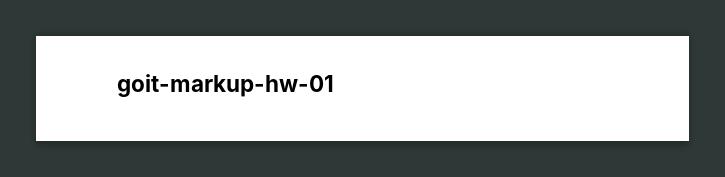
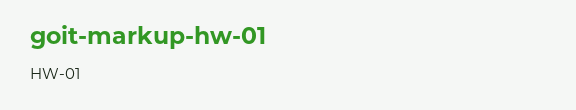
+ HW-01

